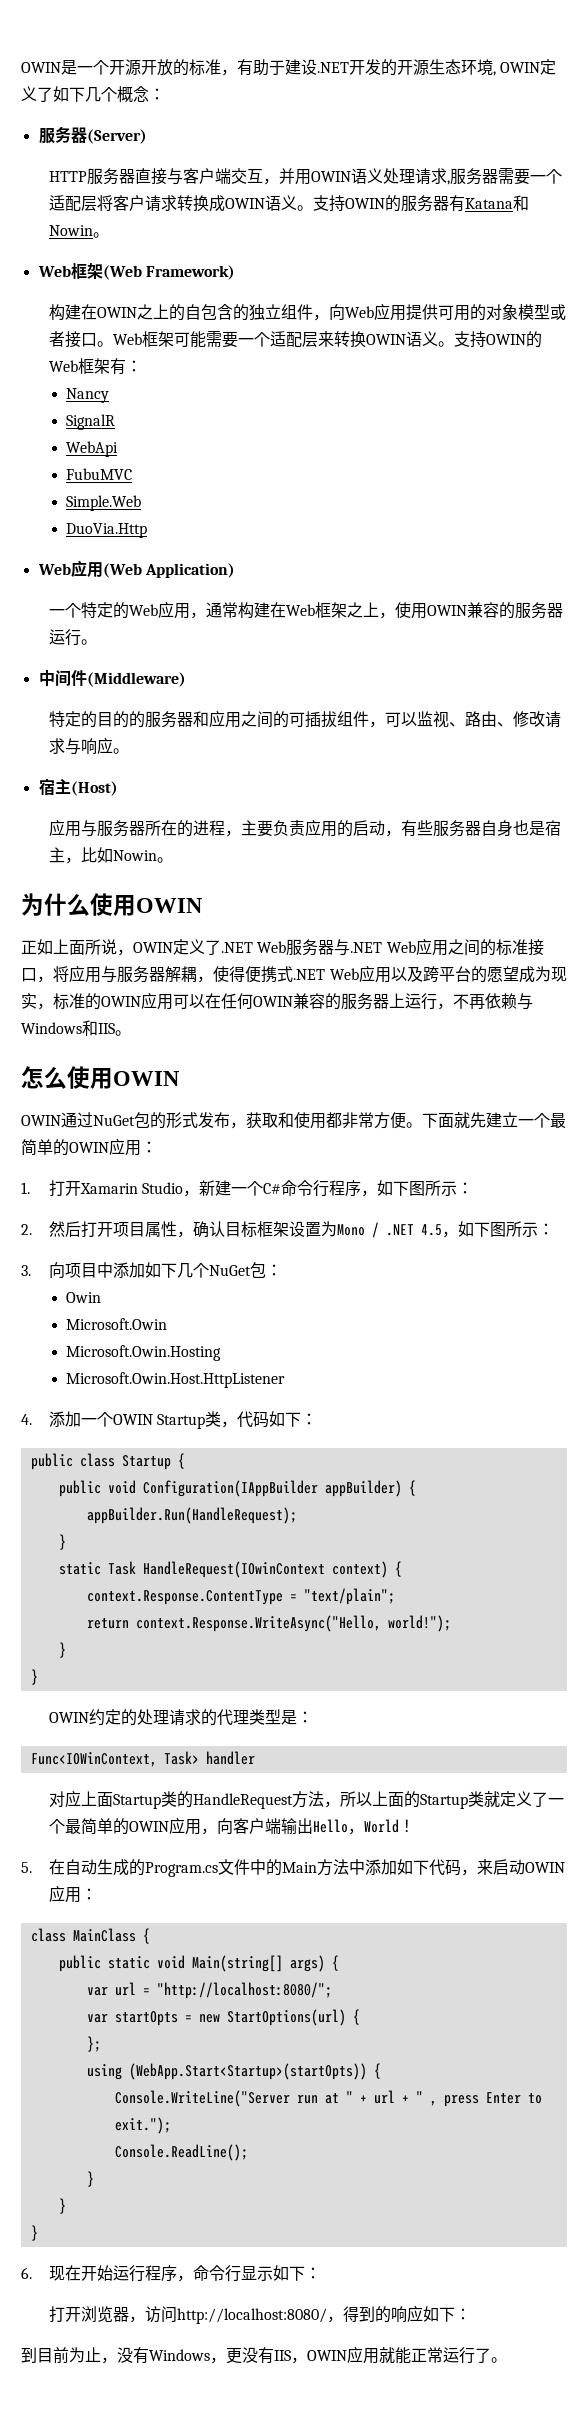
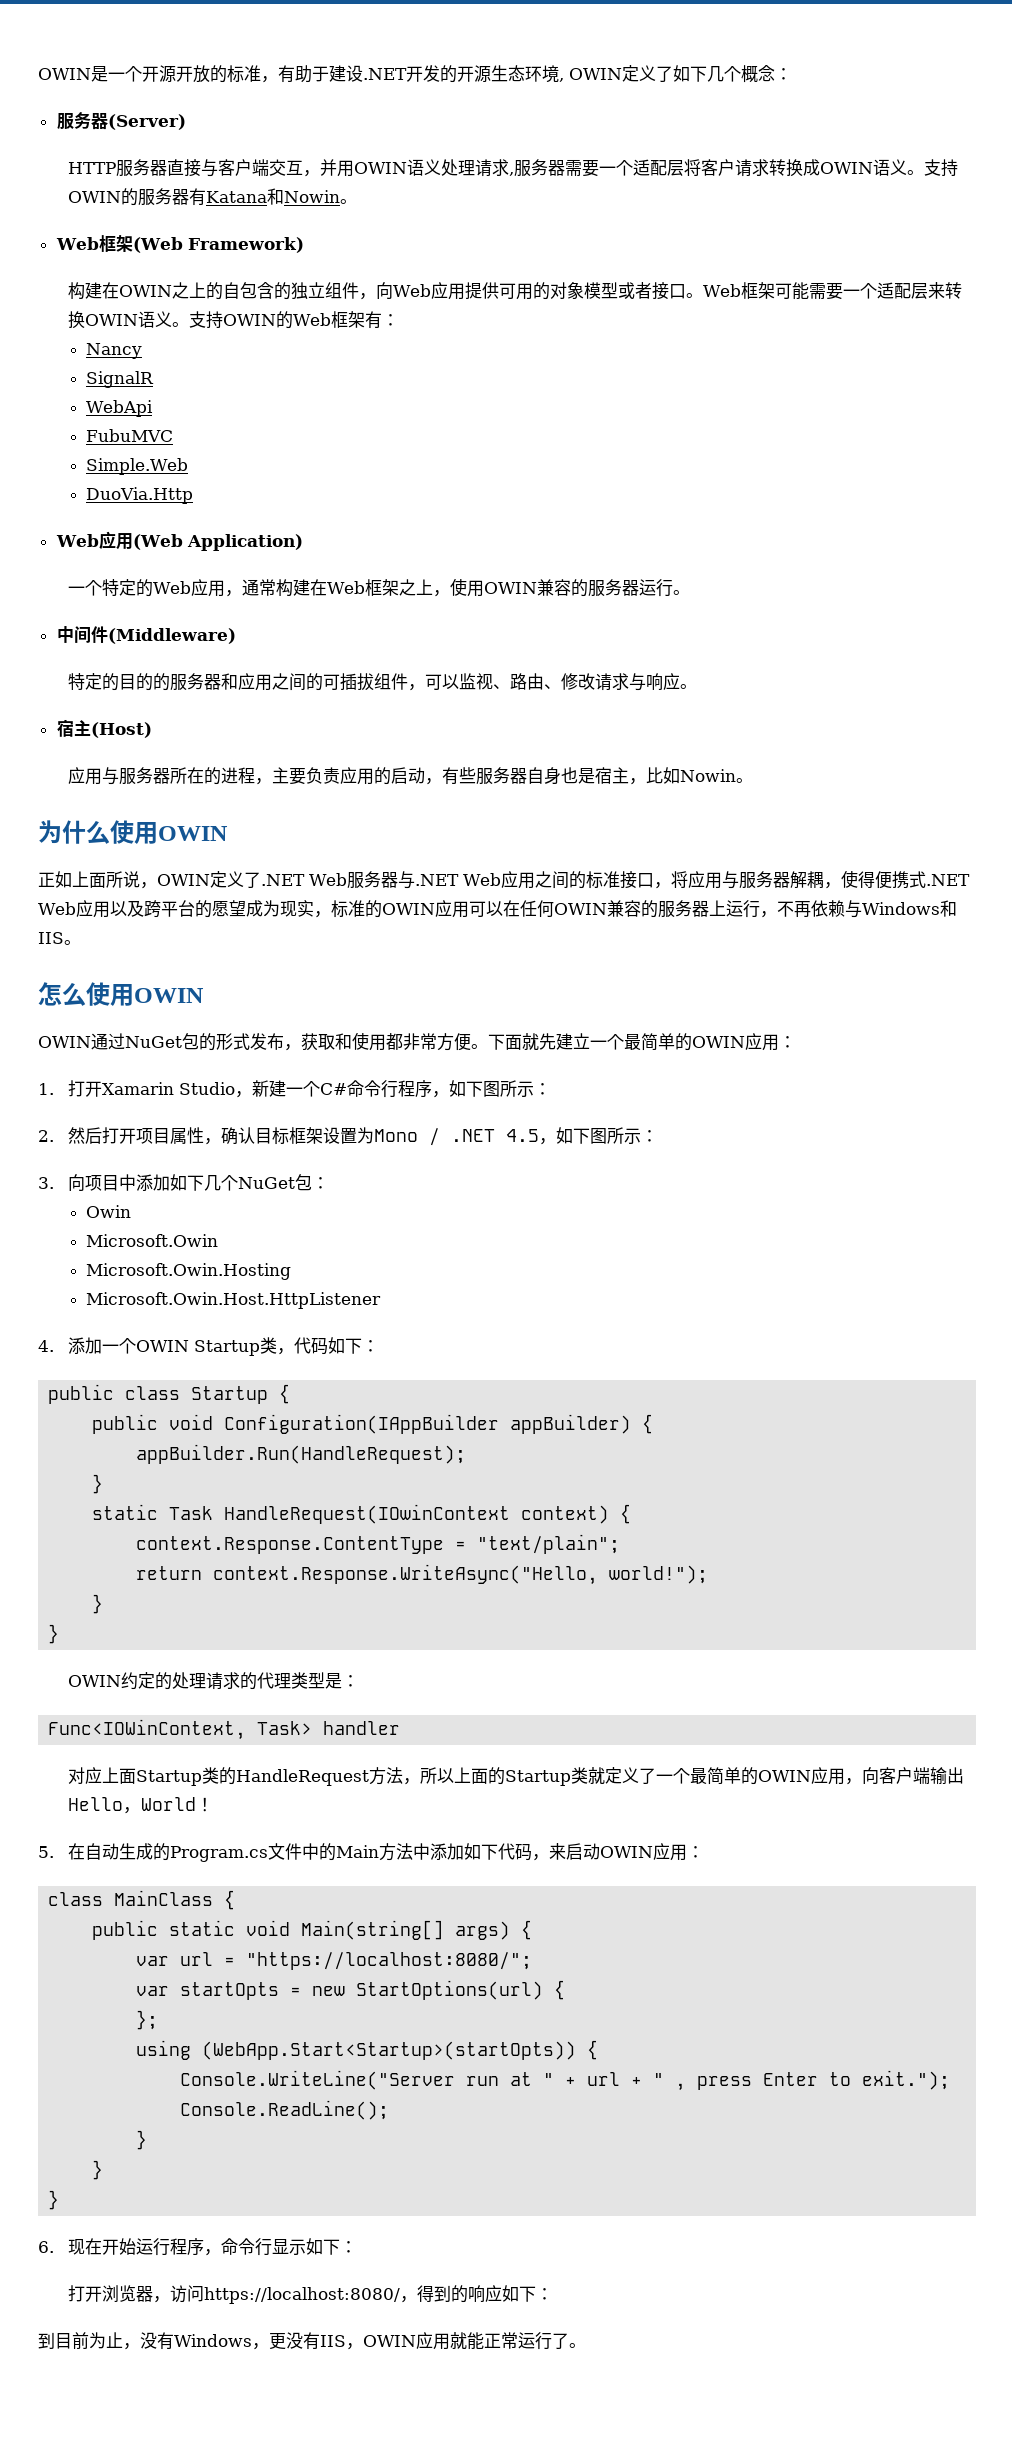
- var url = "http://localhost:8080/";
+ var url = "https://localhost:8080/";
- 打开浏览器，访问http://localhost:8080/，得到的响应如下：
+ 打开浏览器，访问https://localhost:8080/，得到的响应如下：

